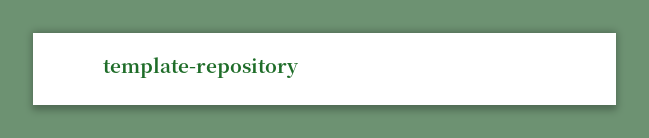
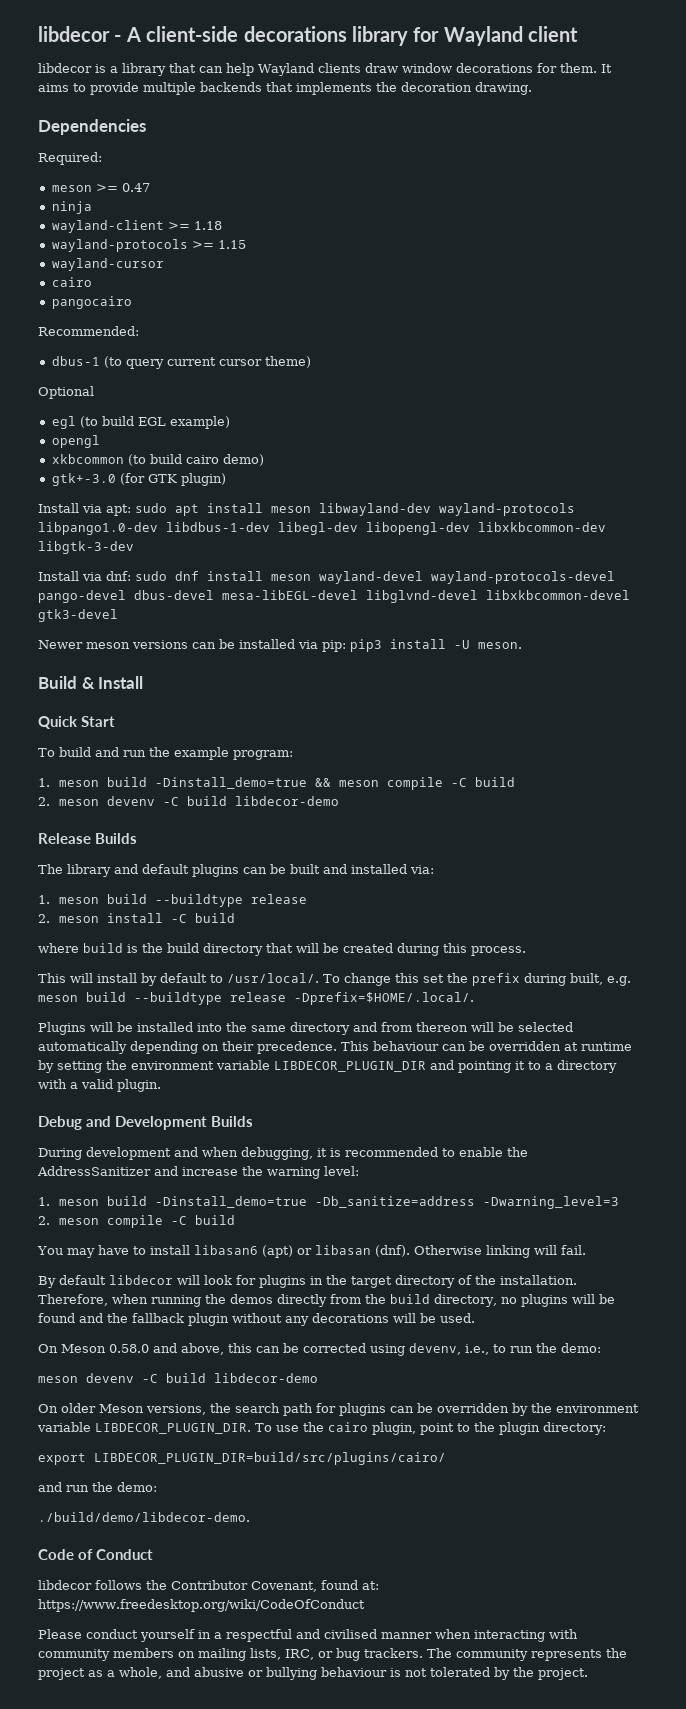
- template-repository
+ libdecor - A client-side decorations library for Wayland client
+ libdecor is a library that can help Wayland clients draw window decorations for them. It aims to provide multiple backends that implements the decoration drawing.
+ Dependencies
+ Required:
+ meson >= 0.47
+ ninja
+ wayland-client >= 1.18
+ wayland-protocols >= 1.15
+ wayland-cursor
+ cairo
+ pangocairo
+ Recommended:
+ dbus-1 (to query current cursor theme)
+ Optional
+ egl (to build EGL example)
+ opengl
+ xkbcommon (to build cairo demo)
+ gtk+-3.0 (for GTK plugin)
+ Install via apt: sudo apt install meson libwayland-dev wayland-protocols libpango1.0-dev libdbus-1-dev libegl-dev libopengl-dev libxkbcommon-dev libgtk-3-dev
+ Install via dnf: sudo dnf install meson wayland-devel wayland-protocols-devel pango-devel dbus-devel mesa-libEGL-devel libglvnd-devel libxkbcommon-devel gtk3-devel
+ Newer meson versions can be installed via pip: pip3 install -U meson.
+ Build & Install
+ Quick Start
+ To build and run the example program:
+ 1. meson build -Dinstall_demo=true && meson compile -C build
+ 2. meson devenv -C build libdecor-demo
+ Release Builds
+ The library and default plugins can be built and installed via:
+ 1. meson build --buildtype release
+ 2. meson install -C build
+ where build is the build directory that will be created during this process.
+ This will install by default to /usr/local/. To change this set the prefix during built, e.g. meson build --buildtype release -Dprefix=$HOME/.local/.
+ Plugins will be installed into the same directory and from thereon will be selected automatically depending on their precedence. This behaviour can be overridden at runtime by setting the environment variable LIBDECOR_PLUGIN_DIR and pointing it to a directory with a valid plugin.
+ Debug and Development Builds
+ During development and when debugging, it is recommended to enable the AddressSanitizer and increase the warning level:
+ 1. meson build -Dinstall_demo=true -Db_sanitize=address -Dwarning_level=3
+ 2. meson compile -C build
+ You may have to install libasan6 (apt) or libasan (dnf). Otherwise linking will fail.
+ By default libdecor will look for plugins in the target directory of the installation. Therefore, when running the demos directly from the build directory, no plugins will be found and the fallback plugin without any decorations will be used.
+ On Meson 0.58.0 and above, this can be corrected using devenv, i.e., to run the demo:
+ meson devenv -C build libdecor-demo
+ On older Meson versions, the search path for plugins can be overridden by the environment variable LIBDECOR_PLUGIN_DIR. To use the cairo plugin, point to the plugin directory:
+ export LIBDECOR_PLUGIN_DIR=build/src/plugins/cairo/
+ and run the demo:
+ ./build/demo/libdecor-demo.
+ Code of Conduct
+ libdecor follows the Contributor Covenant, found at: https://www.freedesktop.org/wiki/CodeOfConduct
+ Please conduct yourself in a respectful and civilised manner when interacting with community members on mailing lists, IRC, or bug trackers. The community represents the project as a whole, and abusive or bullying behaviour is not tolerated by the project.

